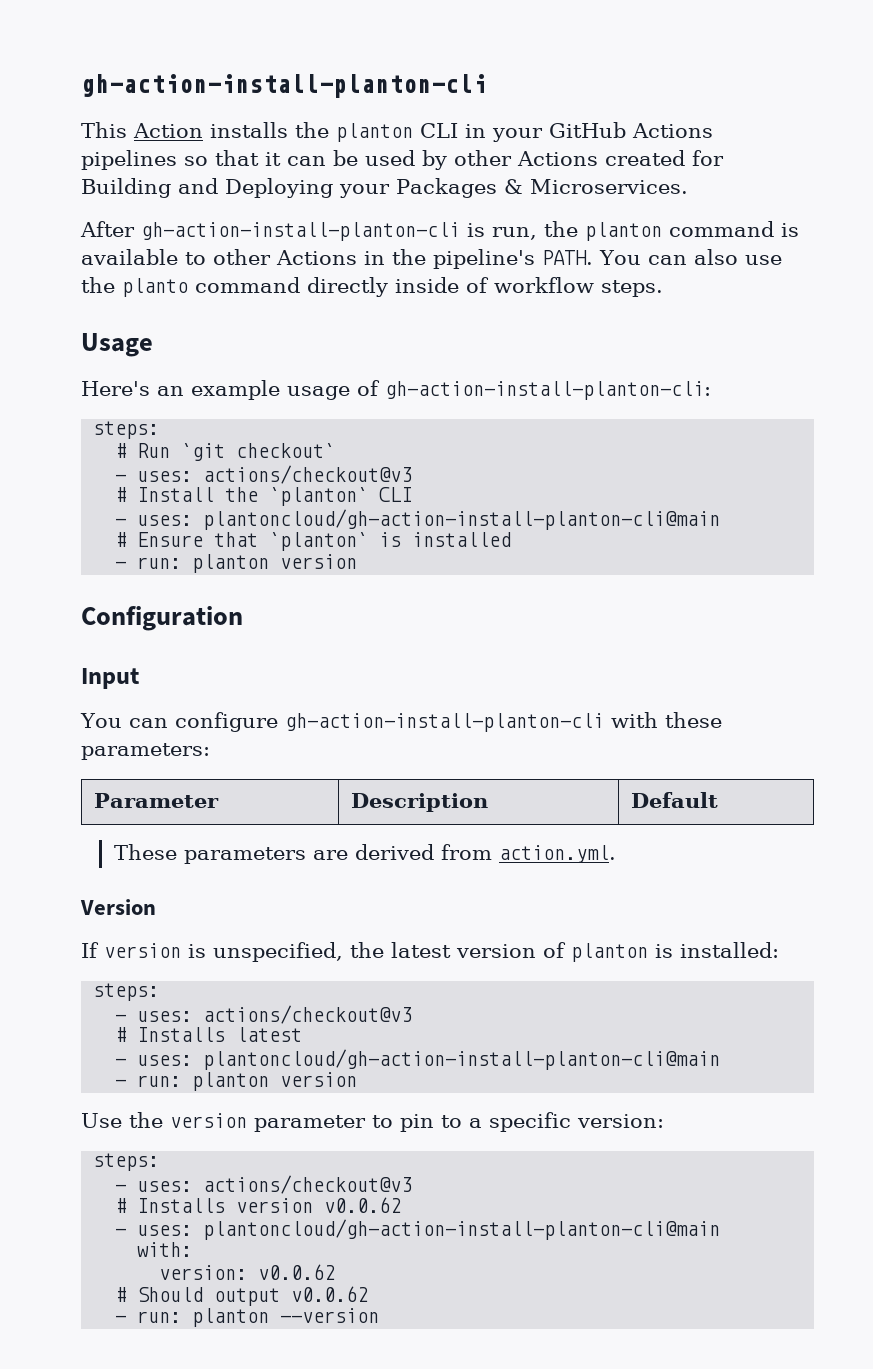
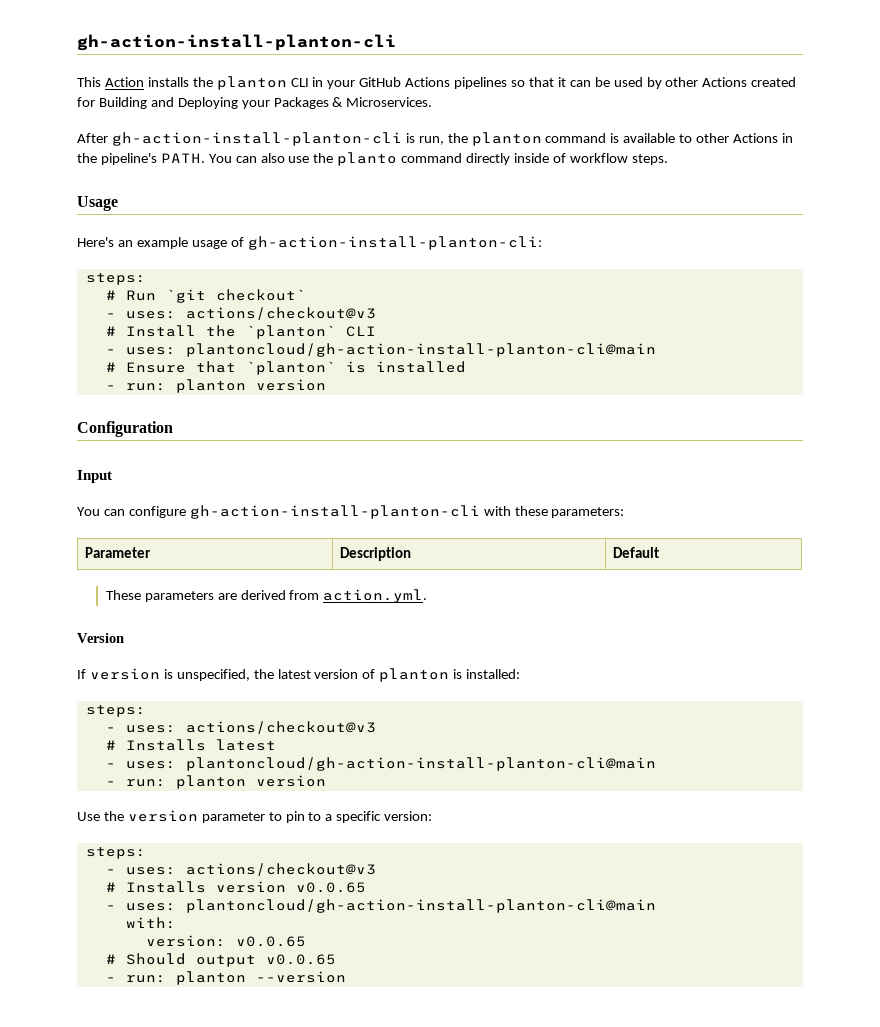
- # Installs version v0.0.62
+ # Installs version v0.0.65
- version: v0.0.62
+ version: v0.0.65
- # Should output v0.0.62
+ # Should output v0.0.65

